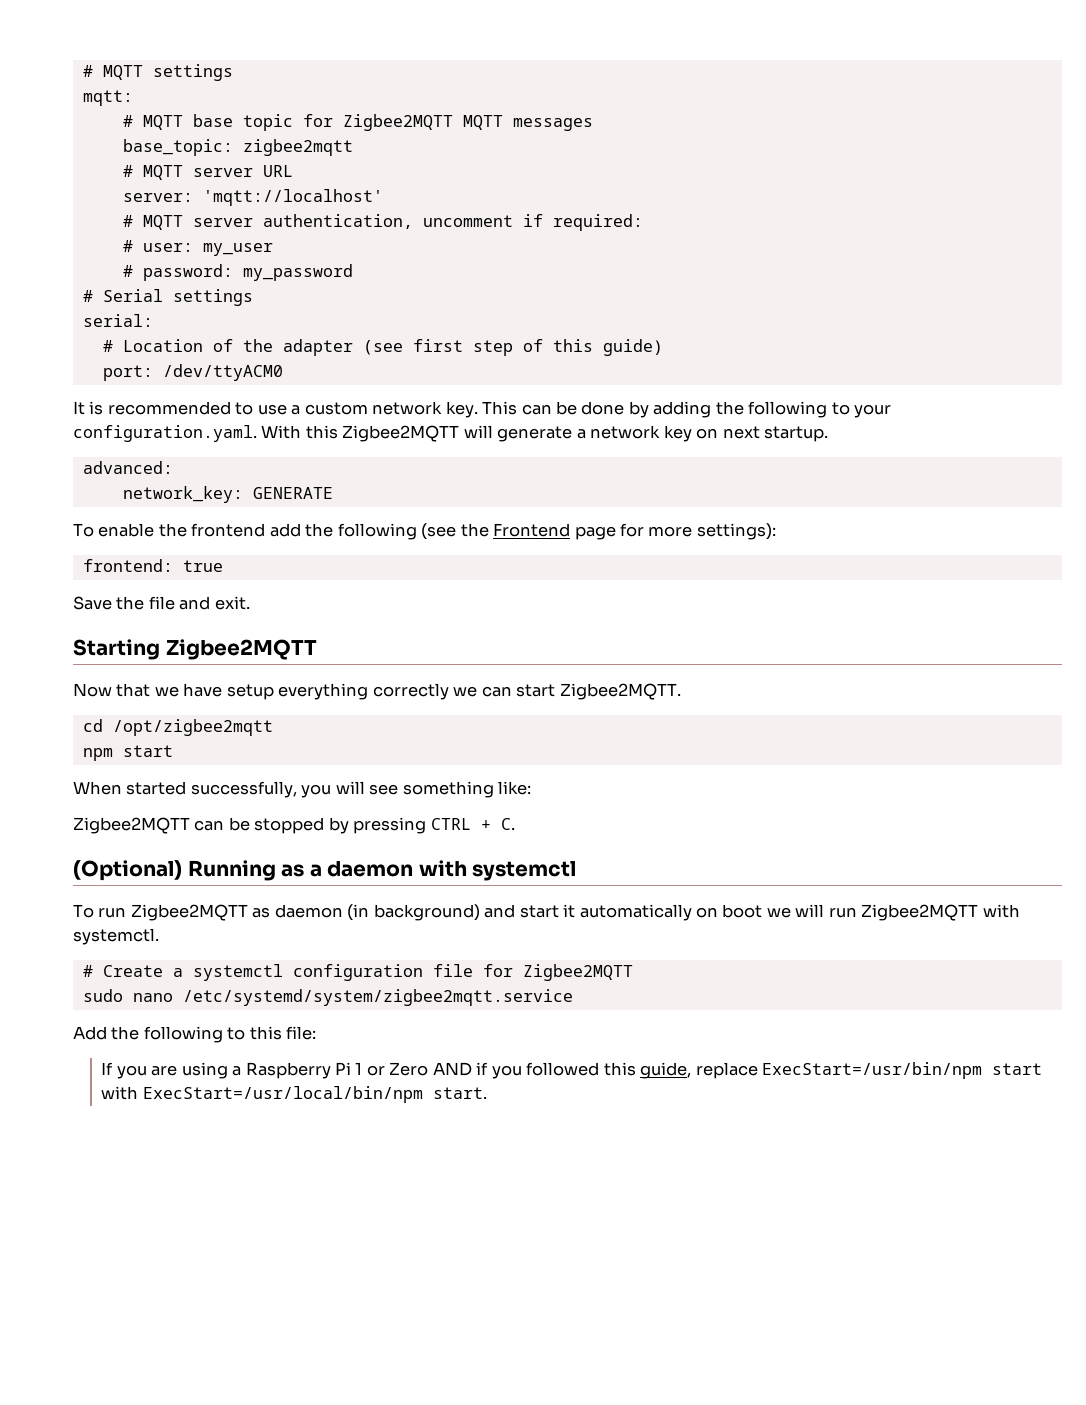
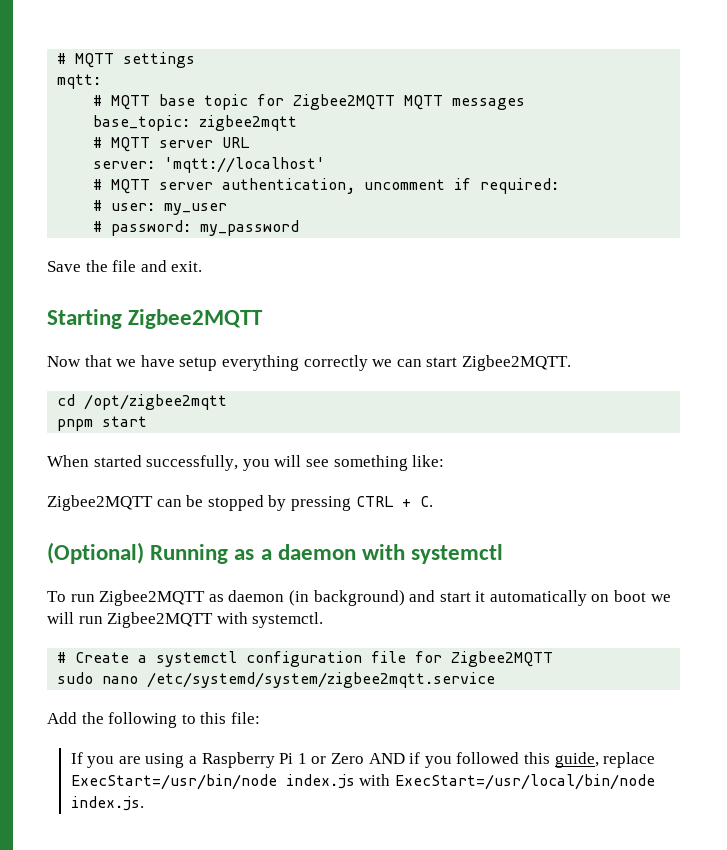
- # Serial settings
- serial:
- # Location of the adapter (see first step of this guide)
- port: /dev/ttyACM0
- It is recommended to use a custom network key. This can be done by adding the following to your configuration.yaml. With this Zigbee2MQTT will generate a network key on next startup.
- advanced:
- network_key: GENERATE
- To enable the frontend add the following (see the Frontend page for more settings):
- frontend: true
- npm start
+ pnpm start
- If you are using a Raspberry Pi 1 or Zero AND if you followed this guide, replace ExecStart=/usr/bin/npm start with ExecStart=/usr/local/bin/npm start.
+ If you are using a Raspberry Pi 1 or Zero AND if you followed this guide, replace ExecStart=/usr/bin/node index.js with ExecStart=/usr/local/bin/node index.js.

